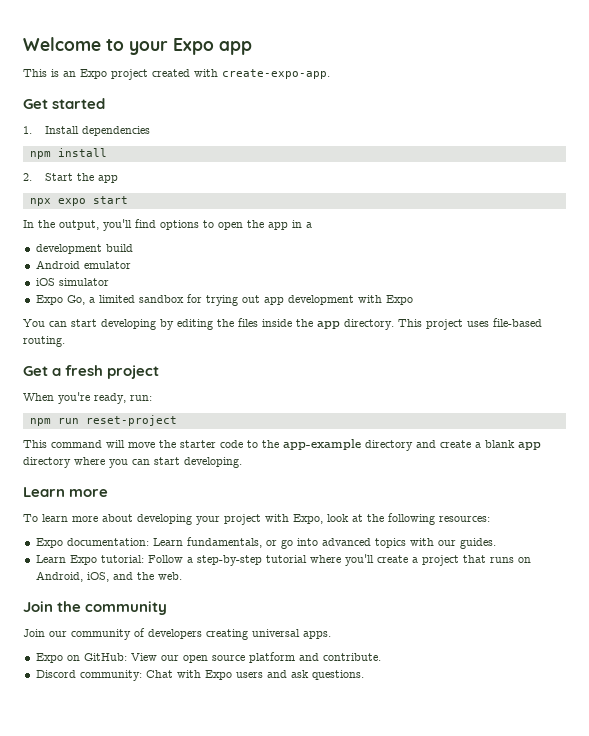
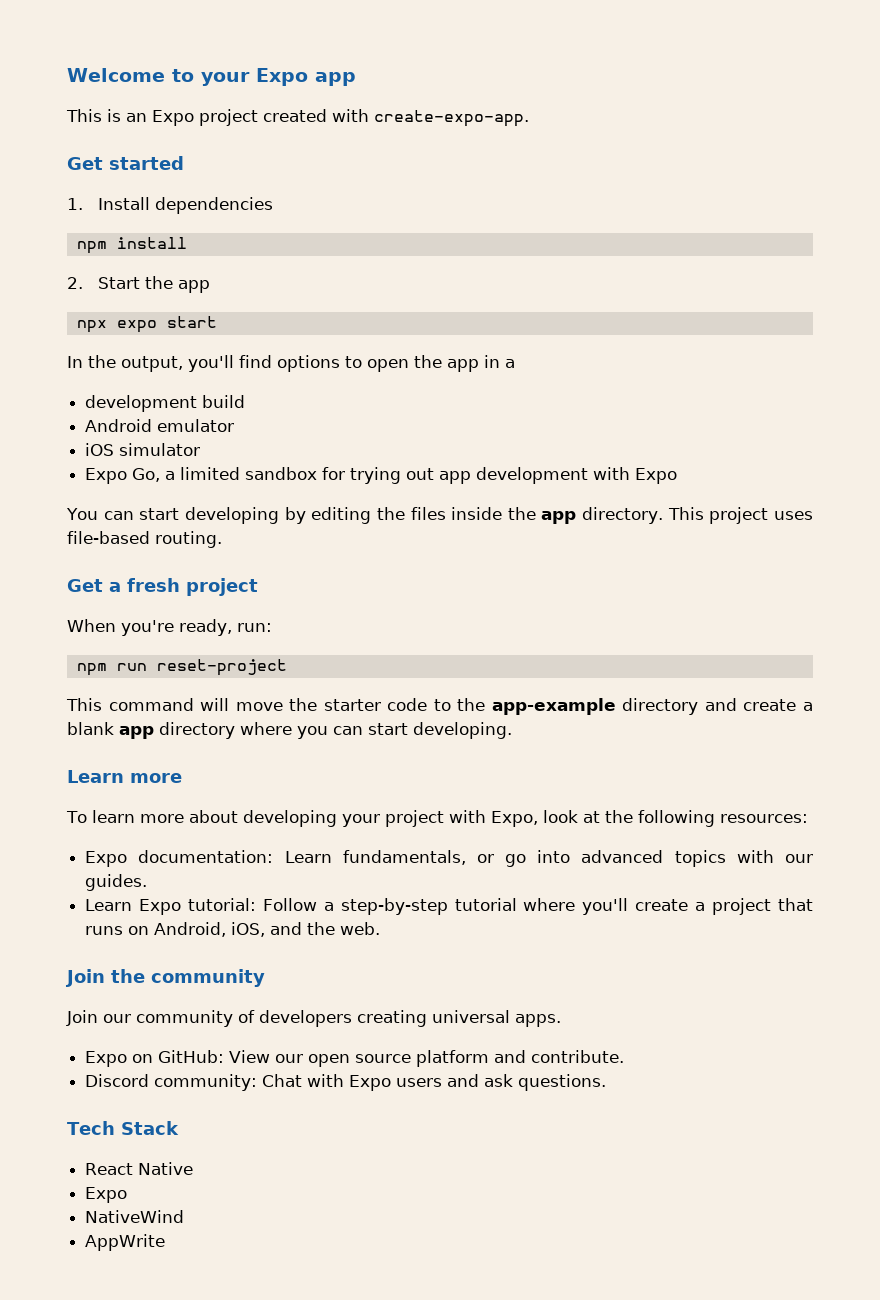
+ Tech Stack
+ React Native
+ Expo
+ NativeWind
+ AppWrite

